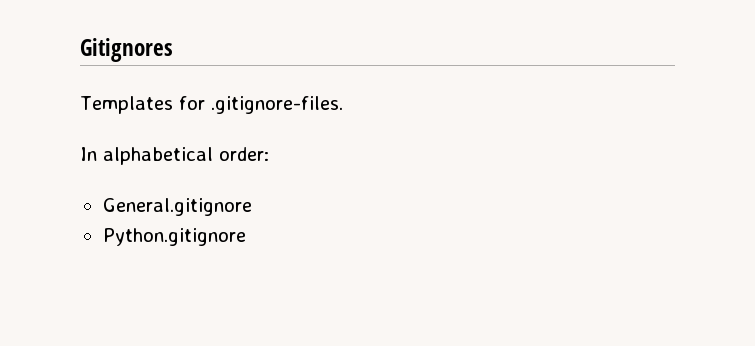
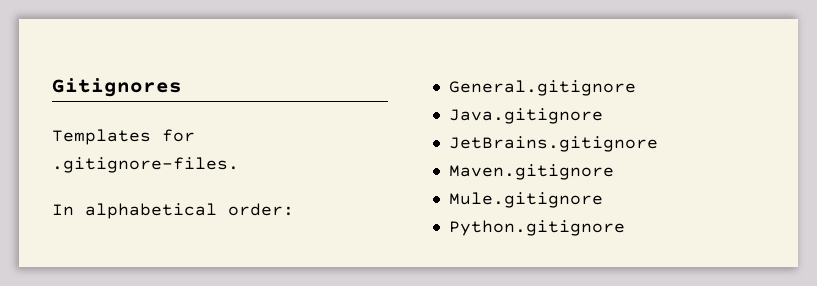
+ Java.gitignore
+ JetBrains.gitignore
+ Maven.gitignore
+ Mule.gitignore

